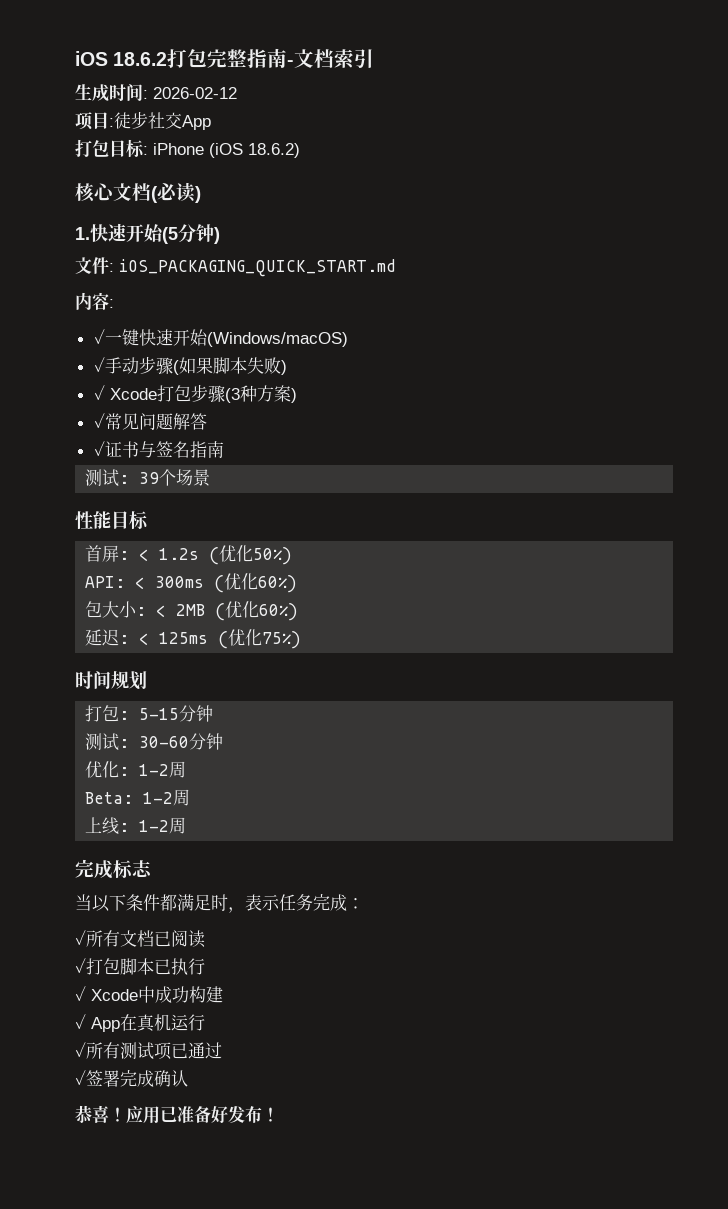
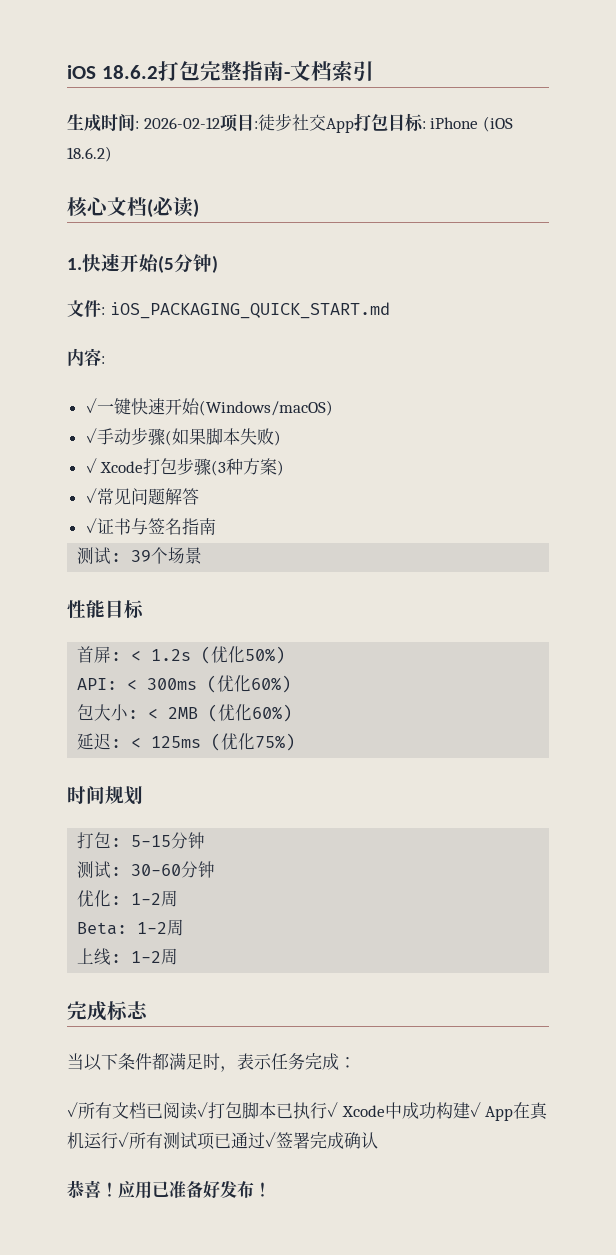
- 生成时间: 2026-02-12
- 项目:徒步社交App
- 打包目标: iPhone (iOS 18.6.2)
+ 生成时间: 2026-02-12项目:徒步社交App打包目标: iPhone (iOS 18.6.2)
- ✓所有文档已阅读
- ✓打包脚本已执行
- ✓ Xcode中成功构建
- ✓ App在真机运行
- ✓所有测试项已通过
- ✓签署完成确认
+ ✓所有文档已阅读✓打包脚本已执行✓ Xcode中成功构建✓ App在真机运行✓所有测试项已通过✓签署完成确认

